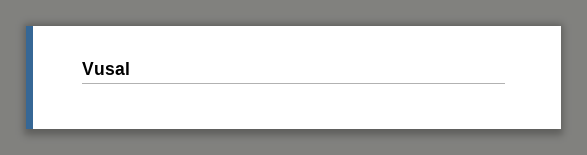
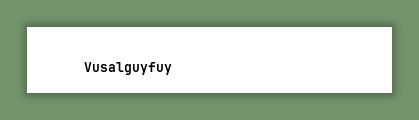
- Vusal
+ Vusalguyfuy

